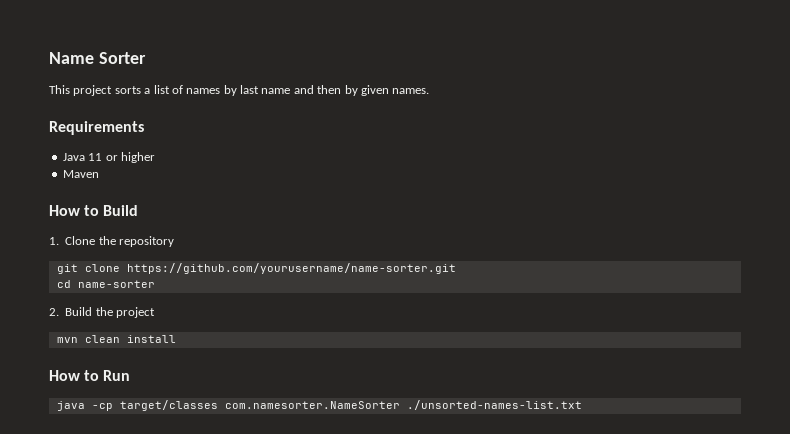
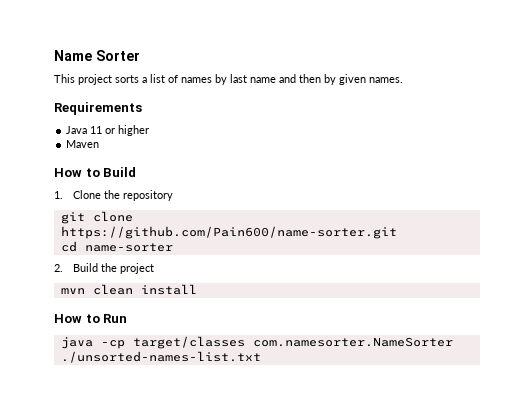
- git clone https://github.com/yourusername/name-sorter.git
+ git clone https://github.com/Pain600/name-sorter.git

